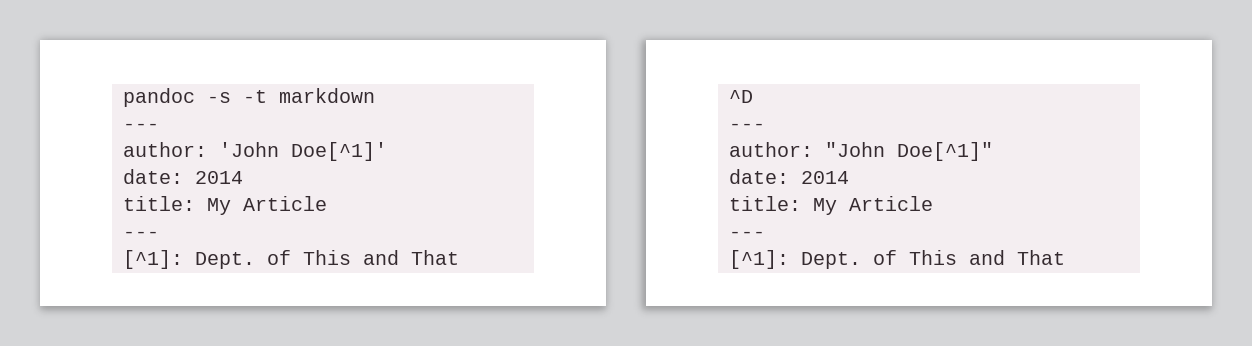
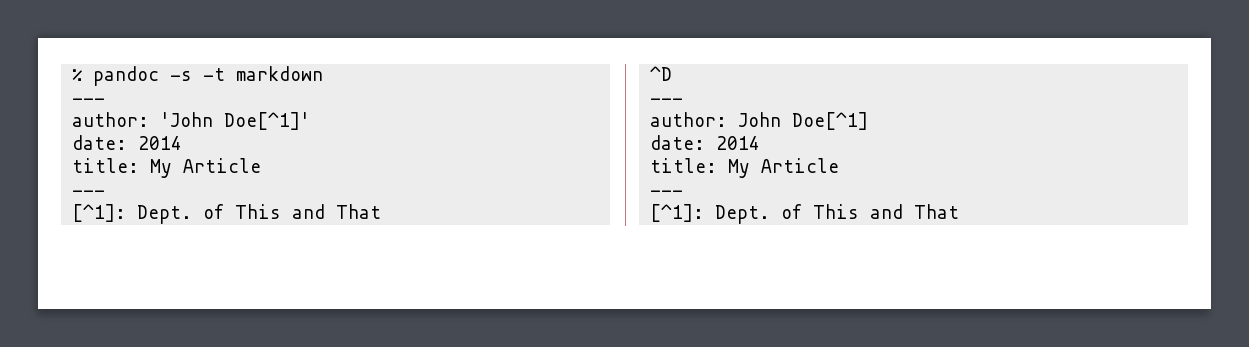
- pandoc -s -t markdown
+ % pandoc -s -t markdown
- author: "John Doe[^1]"
+ author: John Doe[^1]

